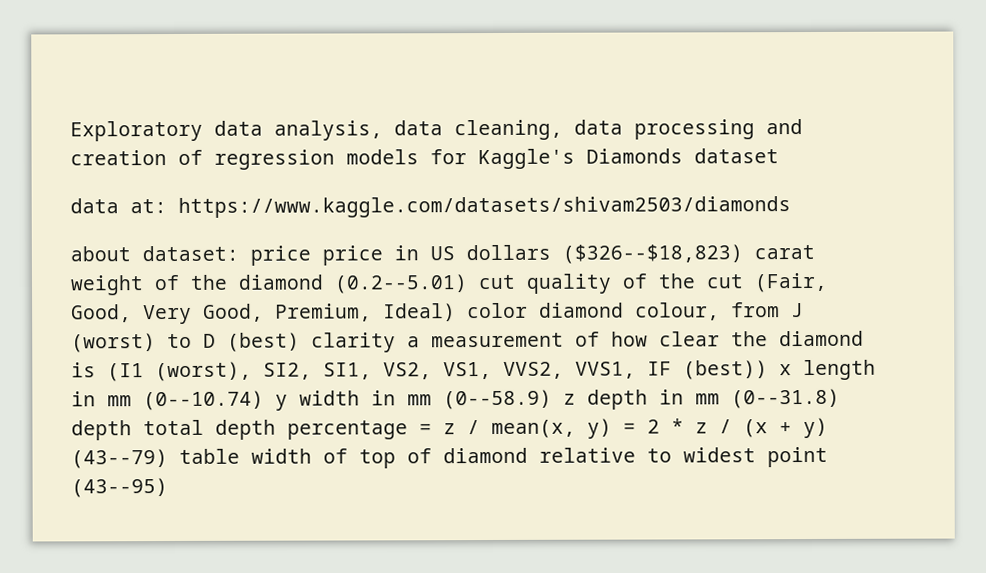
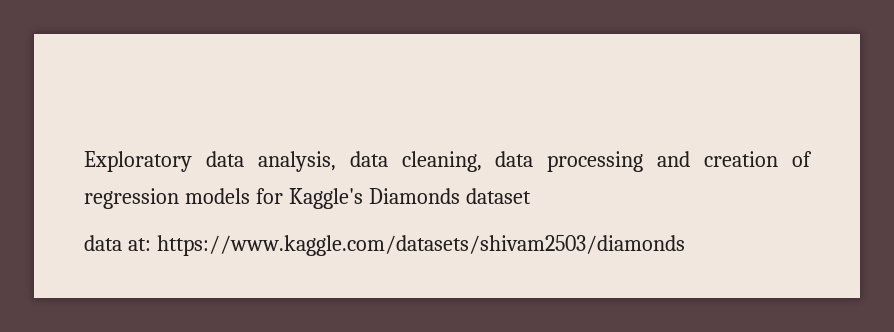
- about dataset: price price in US dollars ($326--$18,823) carat weight of the diamond (0.2--5.01) cut quality of the cut (Fair, Good, Very Good, Premium, Ideal) color diamond colour, from J (worst) to D (best) clarity a measurement of how clear the diamond is (I1 (worst), SI2, SI1, VS2, VS1, VVS2, VVS1, IF (best)) x length in mm (0--10.74) y width in mm (0--58.9) z depth in mm (0--31.8) depth total depth percentage = z / mean(x, y) = 2 * z / (x + y) (43--79) table width of top of diamond relative to widest point (43--95)

